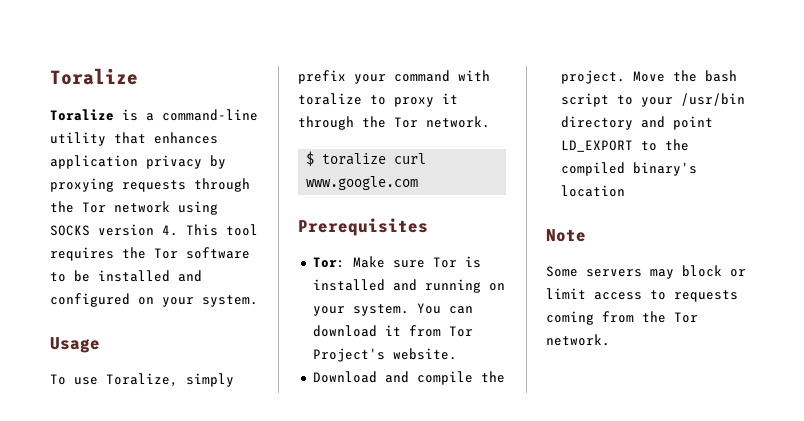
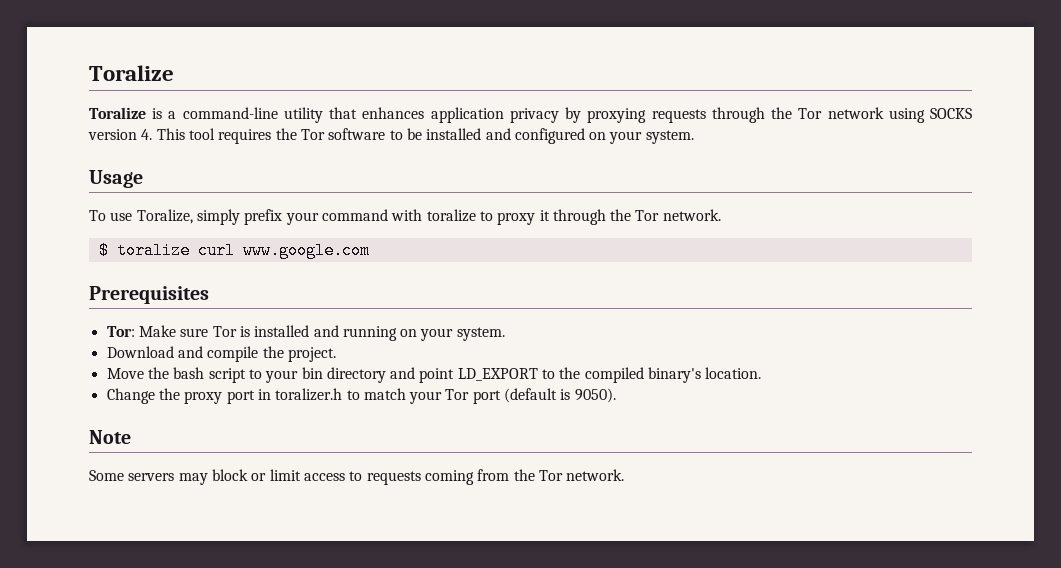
- You can download it from Tor Project's website.
- Download and compile the project. Move the bash script to your /usr/bin directory and point LD_EXPORT to the compiled binary's location
+ Download and compile the project.
+ Move the bash script to your bin directory and point LD_EXPORT to the compiled binary's location.
+ Change the proxy port in toralizer.h to match your Tor port (default is 9050).

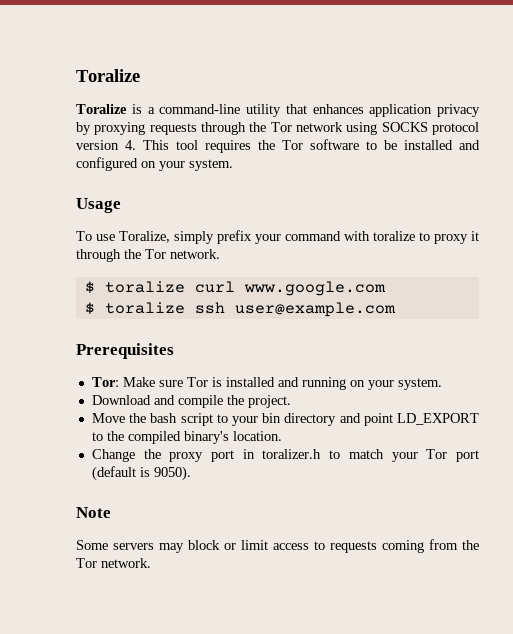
- Toralize is a command-line utility that enhances application privacy by proxying requests through the Tor network using SOCKS version 4. This tool requires the Tor software to be installed and configured on your system.
+ Toralize is a command-line utility that enhances application privacy by proxying requests through the Tor network using SOCKS protocol version 4. This tool requires the Tor software to be installed and configured on your system.
+ $ toralize ssh user@example.com

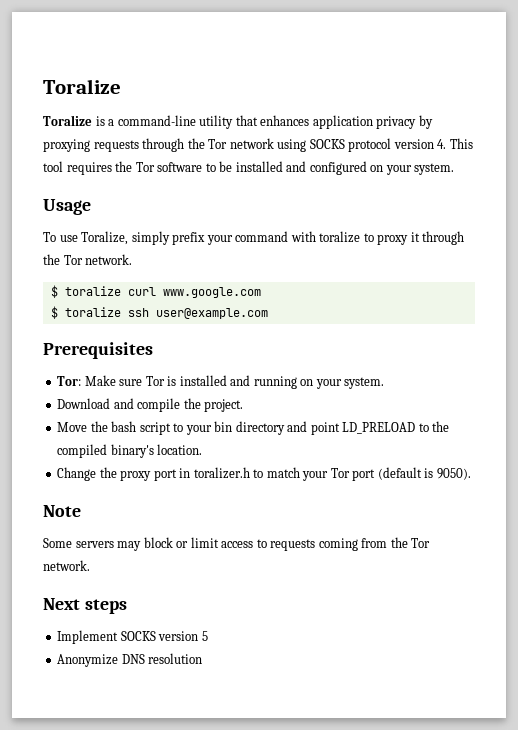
- Move the bash script to your bin directory and point LD_EXPORT to the compiled binary's location.
+ Move the bash script to your bin directory and point LD_PRELOAD to the compiled binary's location.
+ Next steps
+ Implement SOCKS version 5
+ Anonymize DNS resolution

